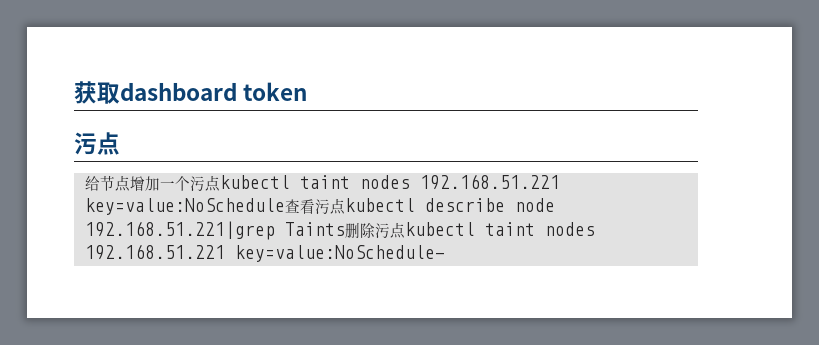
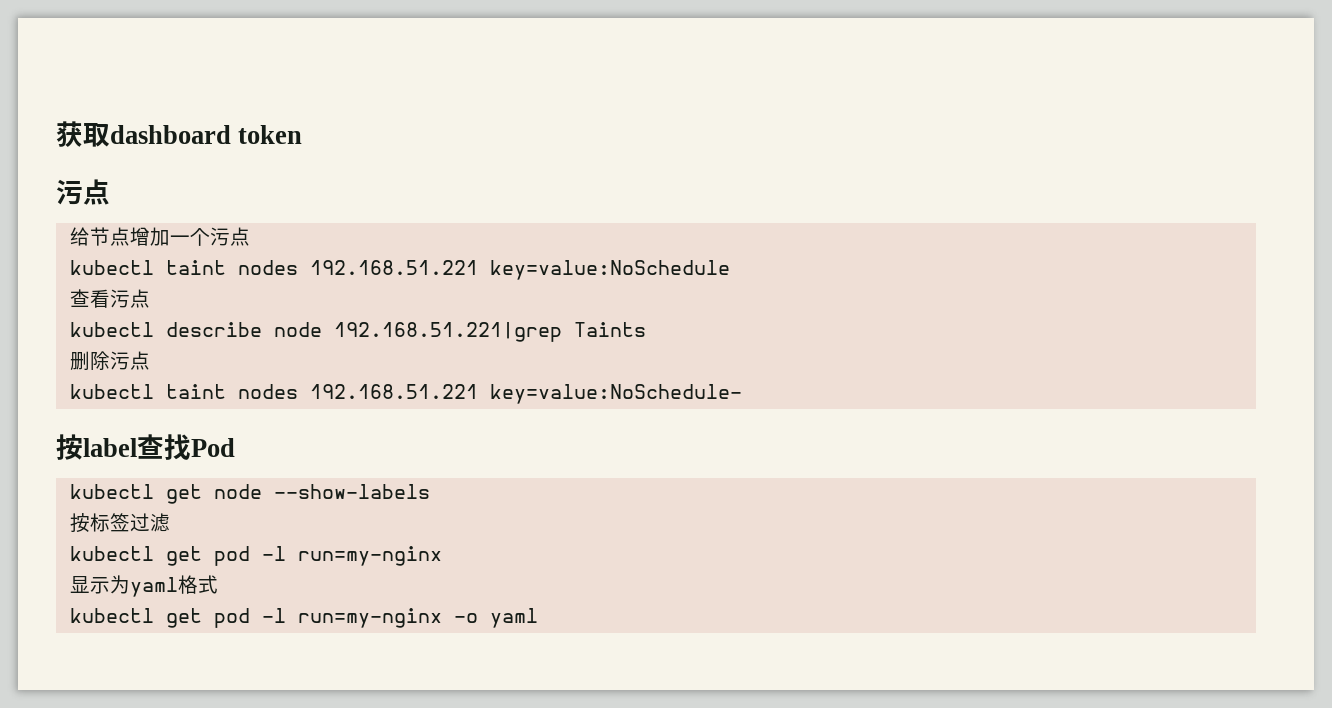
- 给节点增加一个污点kubectl taint nodes 192.168.51.221 key=value:NoSchedule查看污点kubectl describe node 192.168.51.221|grep Taints删除污点kubectl taint nodes 192.168.51.221 key=value:NoSchedule-
+ 给节点增加一个污点
+ kubectl taint nodes 192.168.51.221 key=value:NoSchedule
+ 查看污点
+ kubectl describe node 192.168.51.221|grep Taints
+ 删除污点
+ kubectl taint nodes 192.168.51.221 key=value:NoSchedule-
+ 按label查找Pod
+ kubectl get node --show-labels
+ 按标签过滤
+ kubectl get pod -l run=my-nginx
+ 显示为yaml格式
+ kubectl get pod -l run=my-nginx -o yaml

